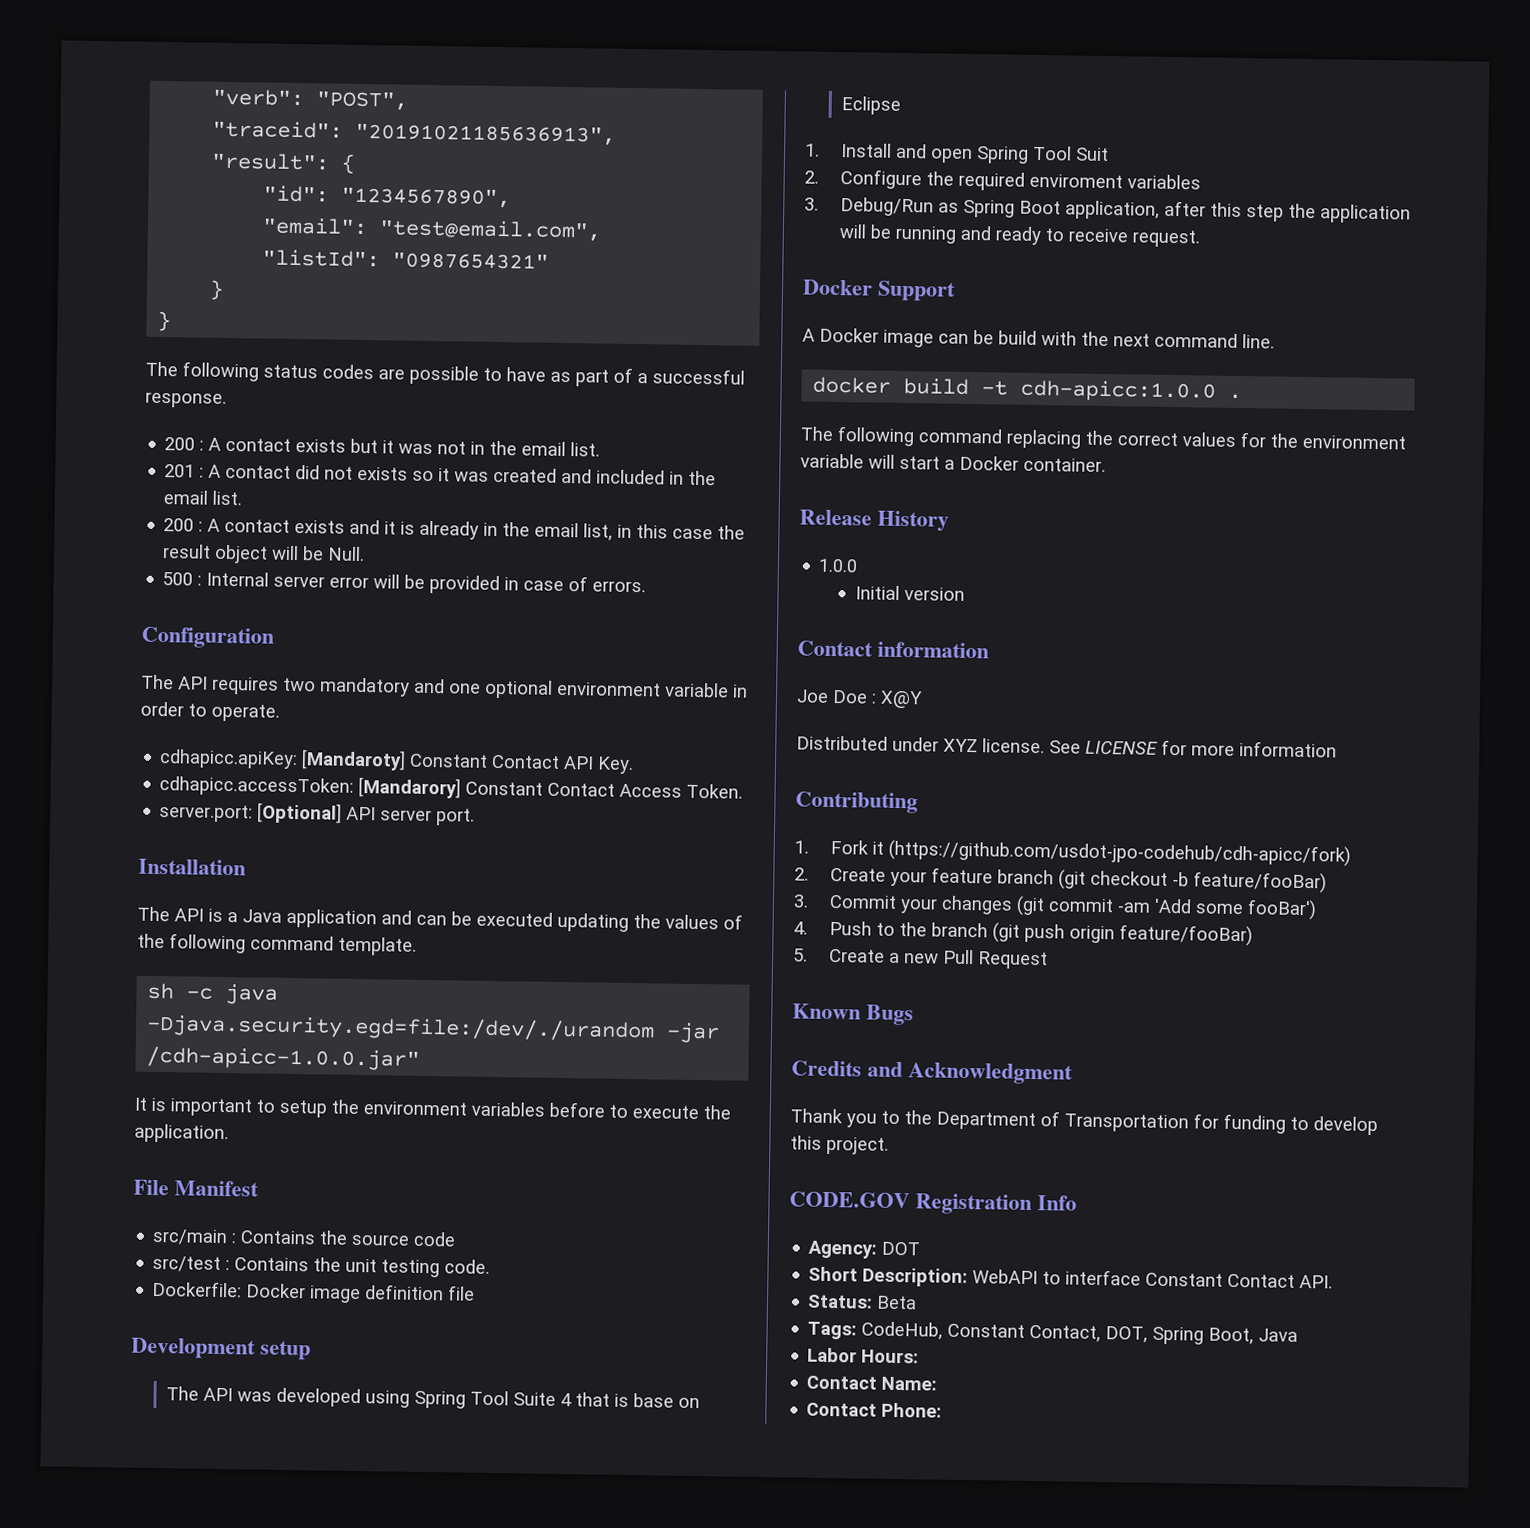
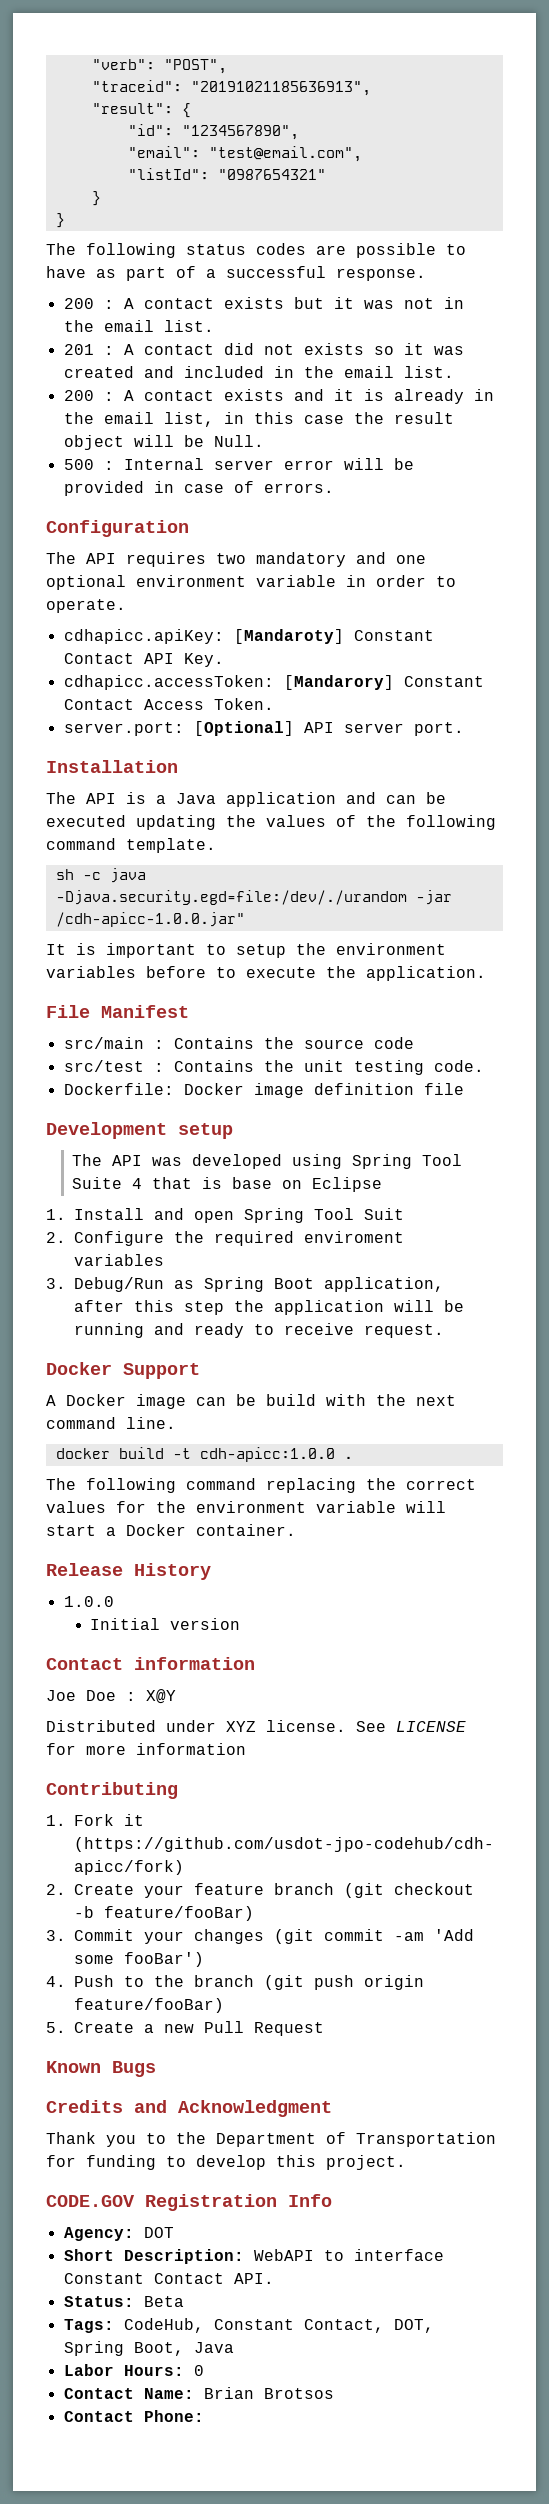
- Labor Hours:
+ Labor Hours: 0
- Contact Name:
+ Contact Name: Brian Brotsos

